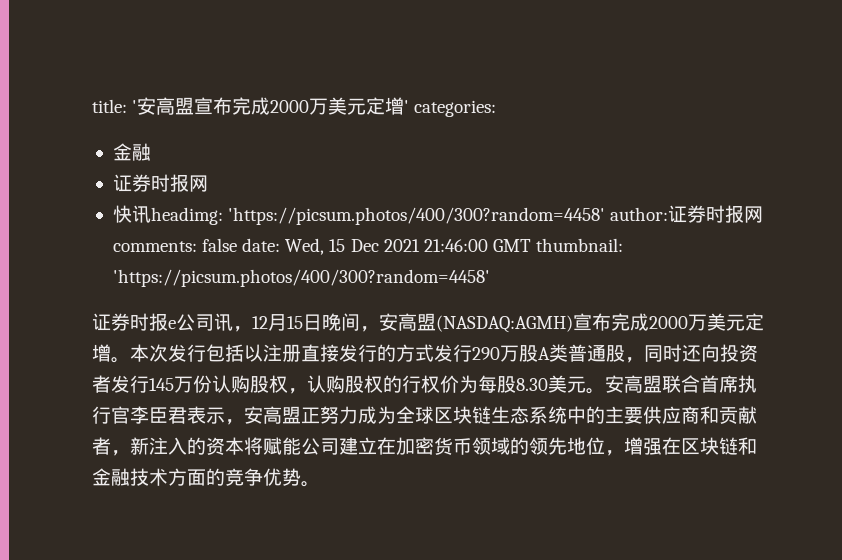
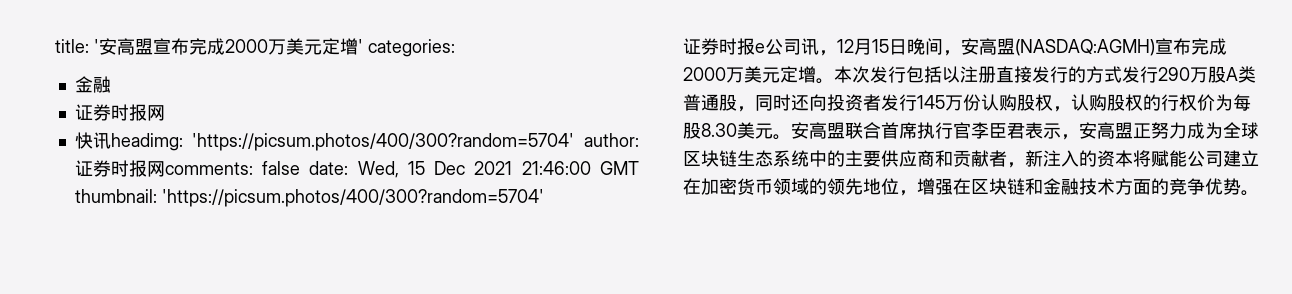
- 快讯headimg: 'https://picsum.photos/400/300?random=4458' author:证券时报网comments: false date: Wed, 15 Dec 2021 21:46:00 GMT thumbnail: 'https://picsum.photos/400/300?random=4458'
+ 快讯headimg: 'https://picsum.photos/400/300?random=5704' author:证券时报网comments: false date: Wed, 15 Dec 2021 21:46:00 GMT thumbnail: 'https://picsum.photos/400/300?random=5704'

